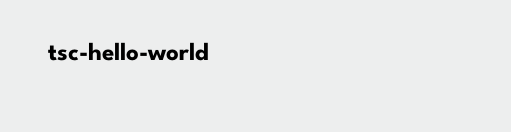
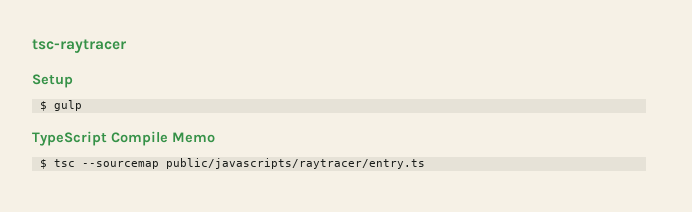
- tsc-hello-world
+ tsc-raytracer
+ Setup
+ $ gulp
+ TypeScript Compile Memo
+ $ tsc --sourcemap public/javascripts/raytracer/entry.ts

